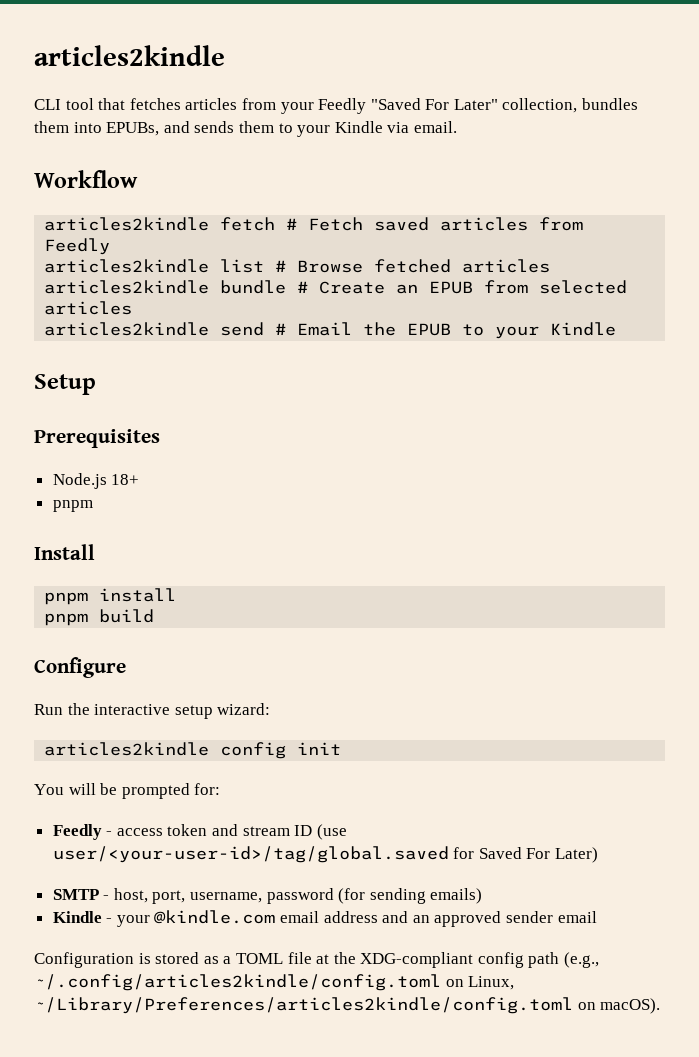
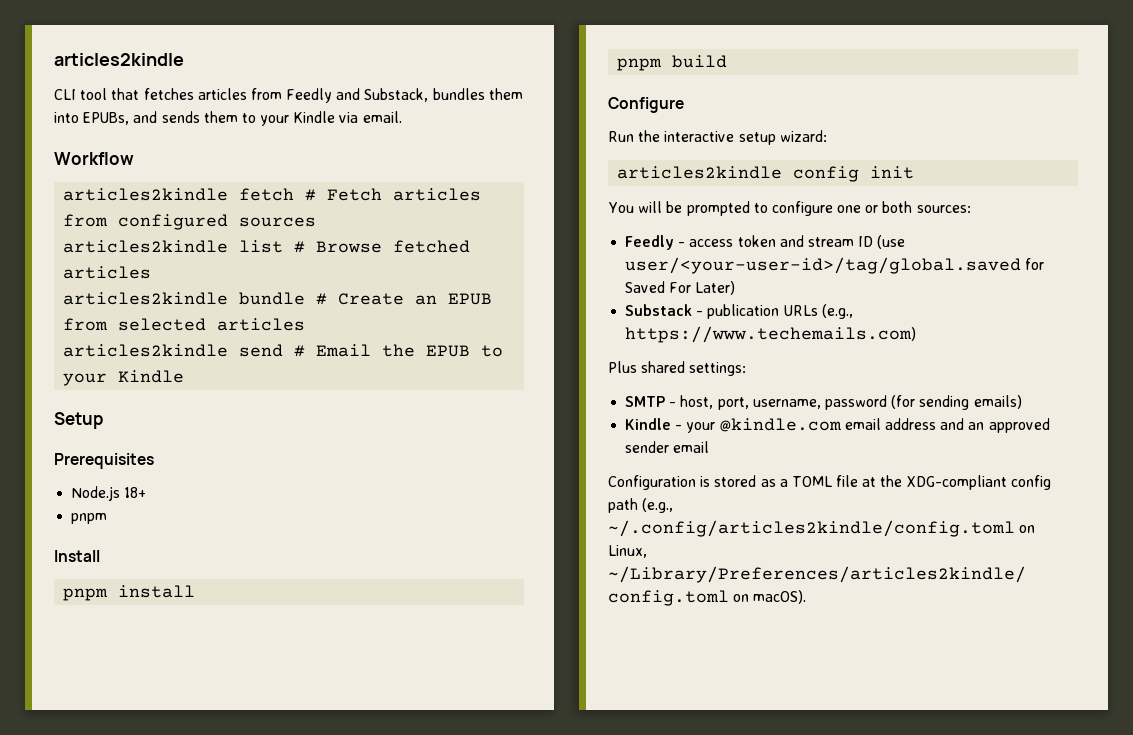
- CLI tool that fetches articles from your Feedly "Saved For Later" collection, bundles them into EPUBs, and sends them to your Kindle via email.
+ CLI tool that fetches articles from Feedly and Substack, bundles them into EPUBs, and sends them to your Kindle via email.
- articles2kindle fetch # Fetch saved articles from Feedly
+ articles2kindle fetch # Fetch articles from configured sources
- You will be prompted for:
+ You will be prompted to configure one or both sources:
+ Substack - publication URLs (e.g., https://www.techemails.com)
+ Plus shared settings:

